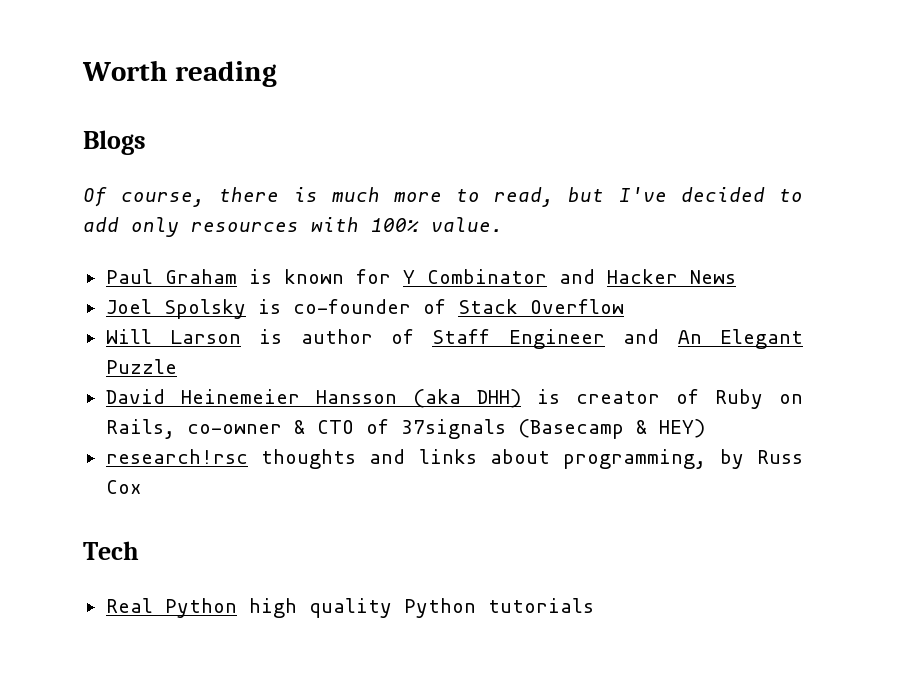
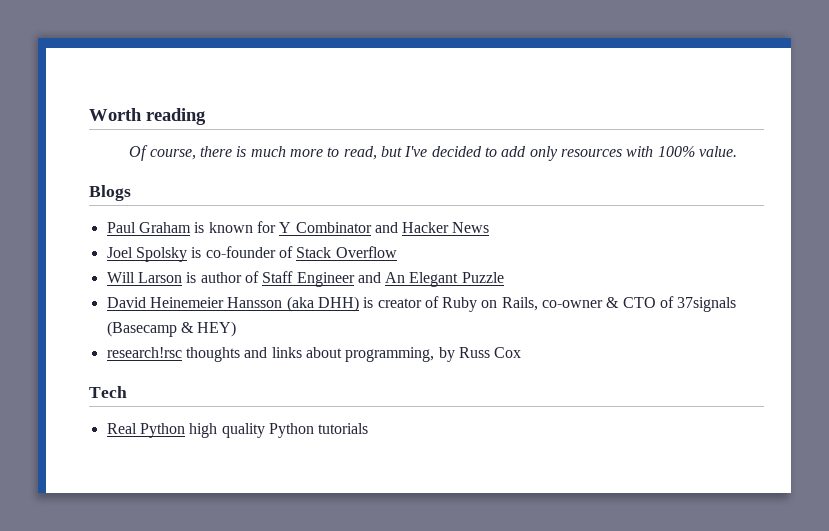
- Blogs
+ Blogs

